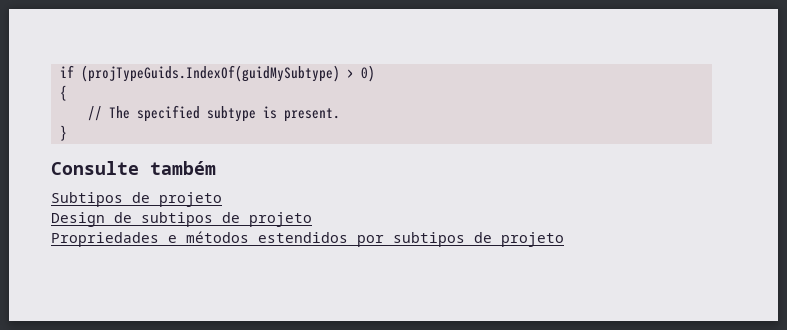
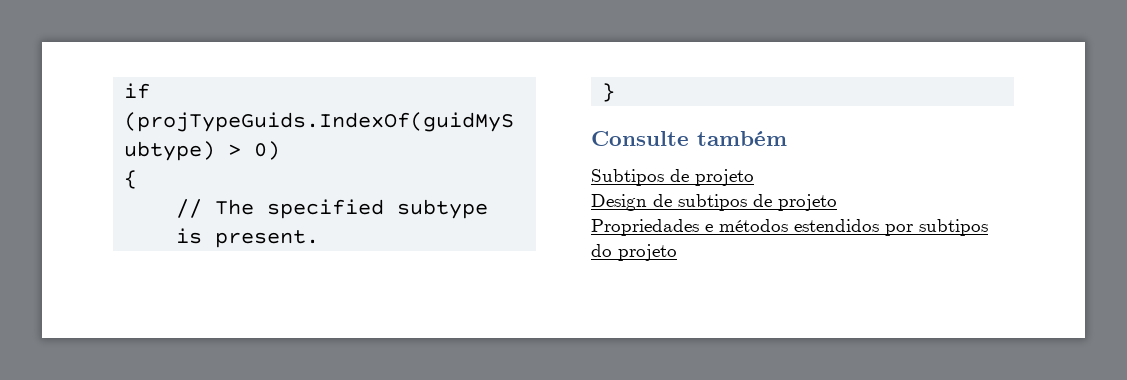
- Propriedades e métodos estendidos por subtipos de projeto
+ Propriedades e métodos estendidos por subtipos do projeto

